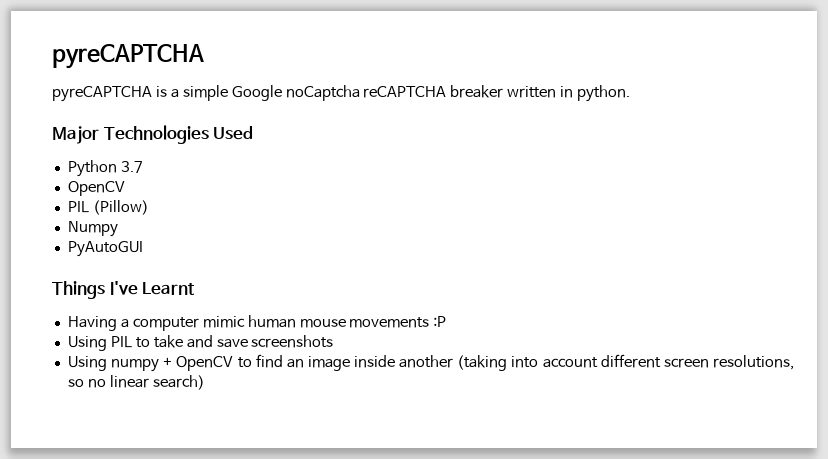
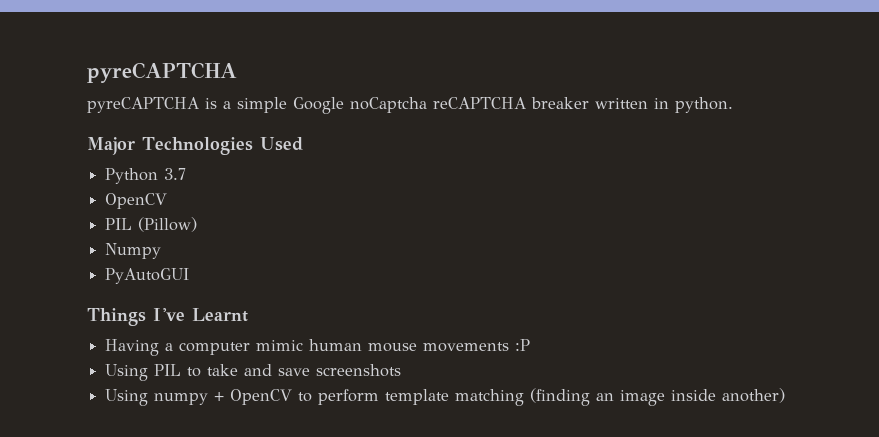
- Using numpy + OpenCV to find an image inside another (taking into account different screen resolutions, so no linear search)
+ Using numpy + OpenCV to perform template matching (finding an image inside another)

